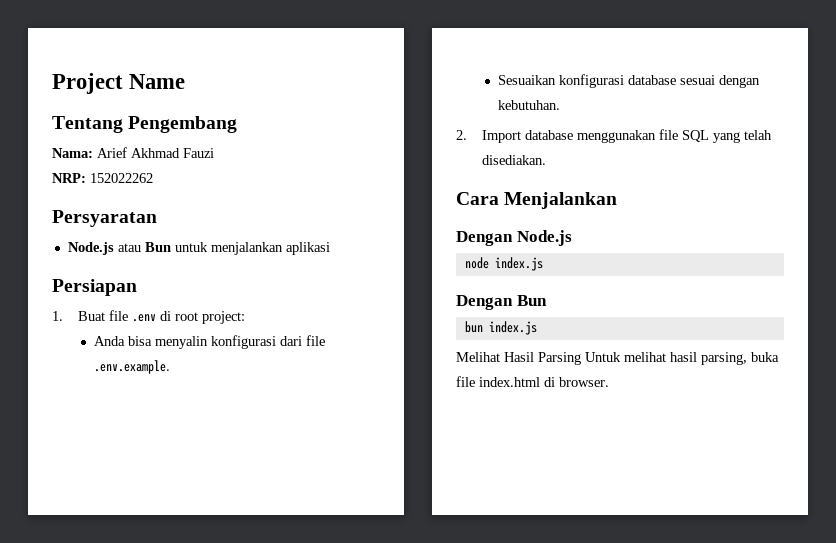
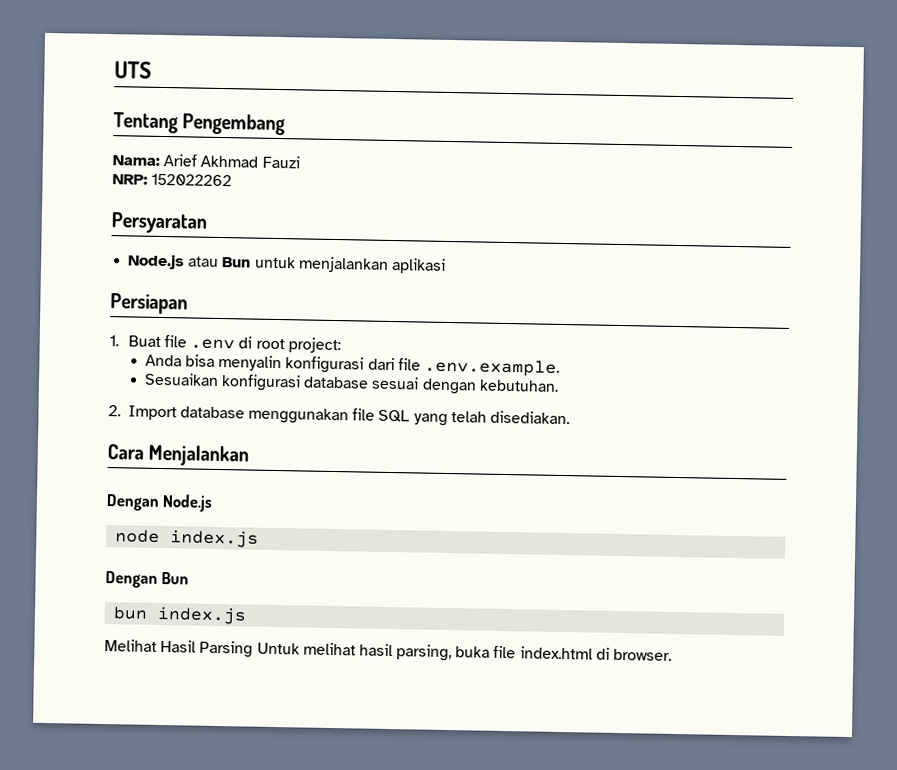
- Project Name
+ UTS

